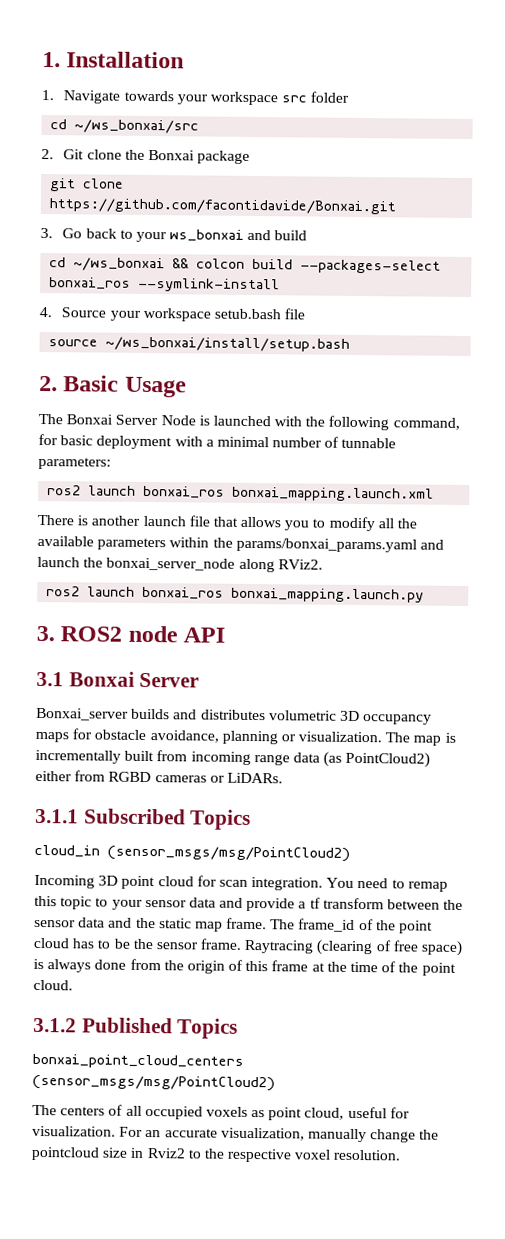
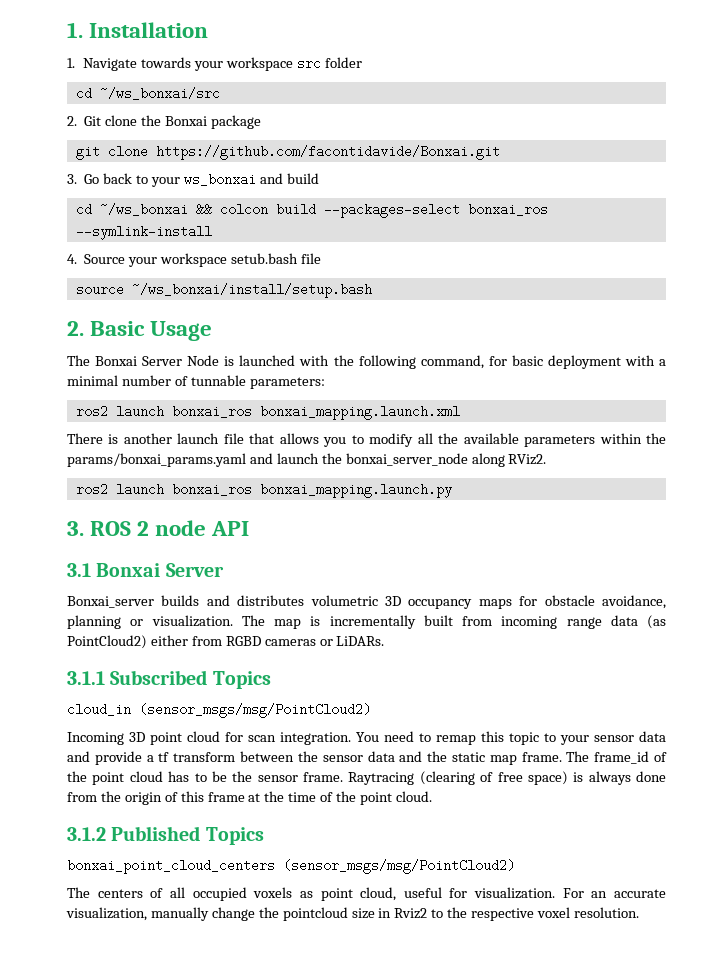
- 3. ROS2 node API
+ 3. ROS 2 node API

